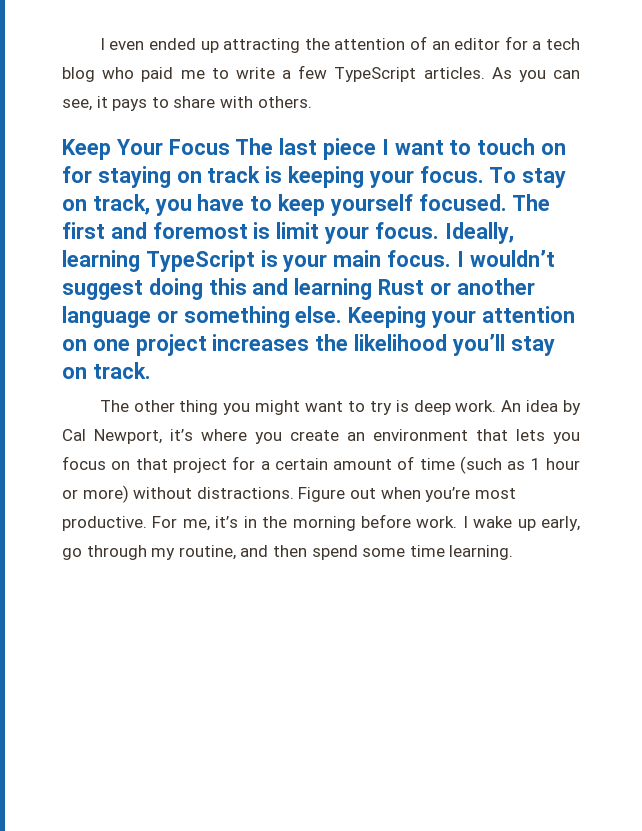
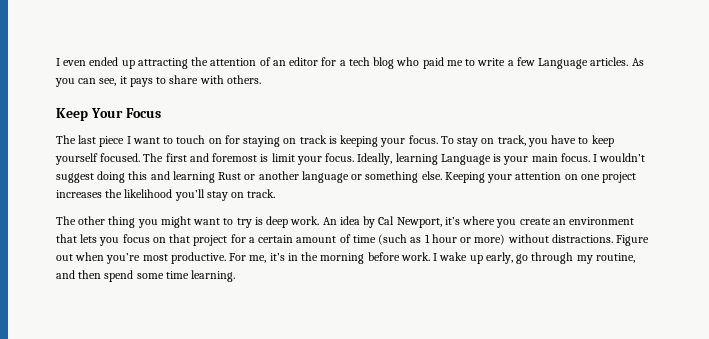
- I even ended up attracting the attention of an editor for a tech blog who paid me to write a few TypeScript articles.
+ I even ended up attracting the attention of an editor for a tech blog who paid me to write a few Language articles.
- Keep Your Focus The last piece I want to touch on for staying on track is keeping your focus.
+ Keep Your Focus
+ The last piece I want to touch on for staying on track is keeping your focus.
- Ideally, learning TypeScript is your main focus.
+ Ideally, learning Language is your main focus.

